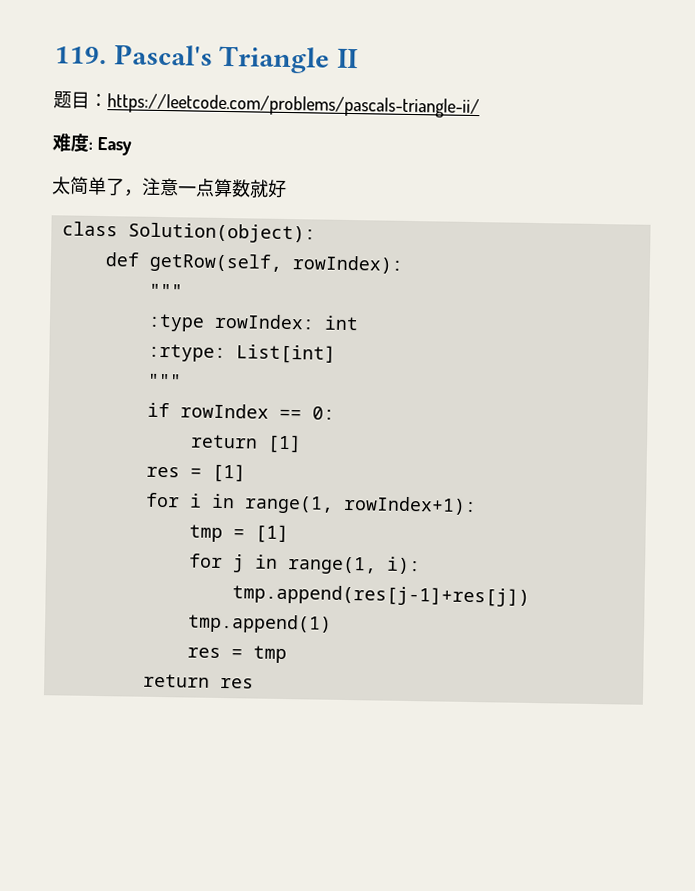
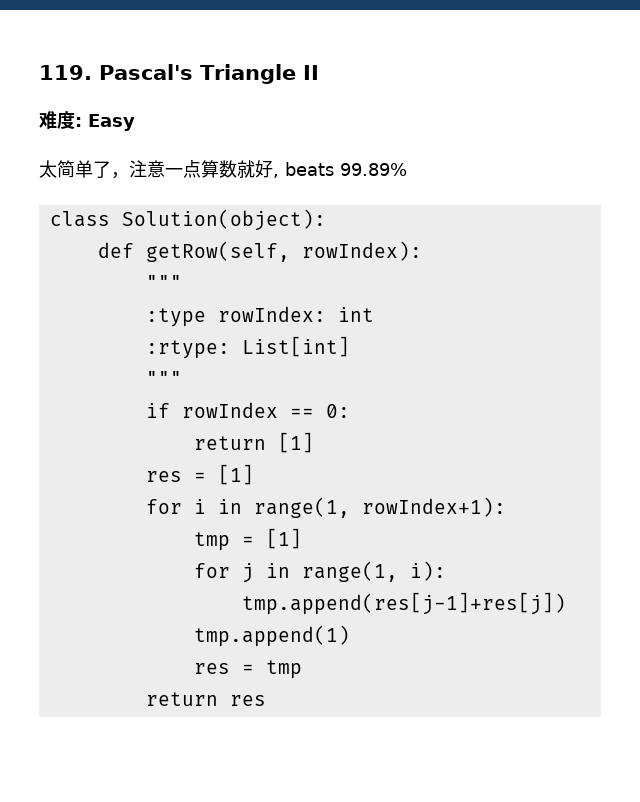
- 题目：https://leetcode.com/problems/pascals-triangle-ii/
- 太简单了，注意一点算数就好
+ 太简单了，注意一点算数就好, beats 99.89%

